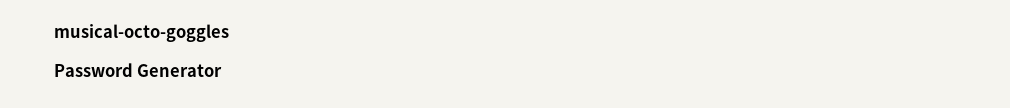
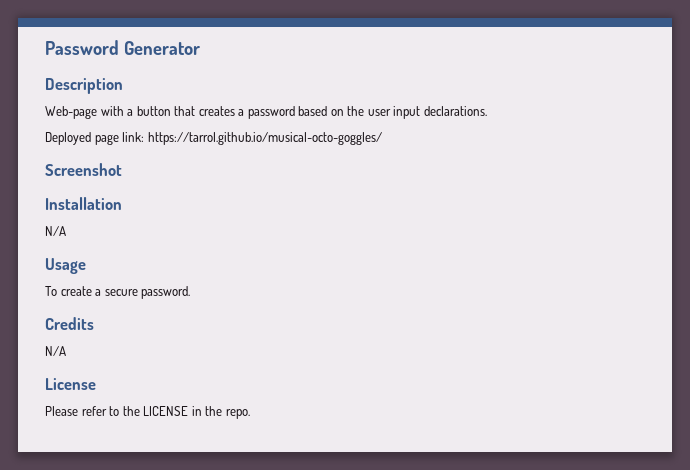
- musical-octo-goggles
+ Description
+ Web-page with a button that creates a password based on the user input declarations.
+ Deployed page link: https://tarrol.github.io/musical-octo-goggles/
+ Screenshot
+ Installation
+ N/A
+ Usage
+ To create a secure password.
+ Credits
+ N/A
+ License
+ Please refer to the LICENSE in the repo.

